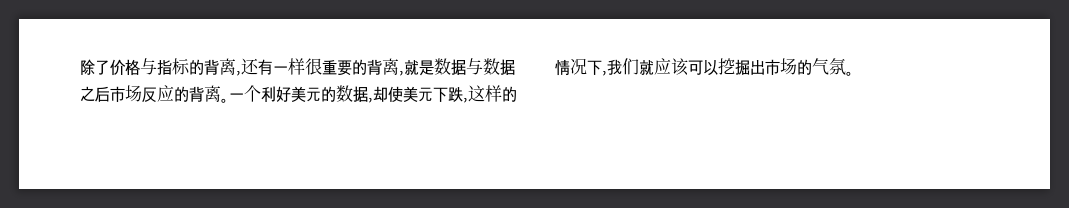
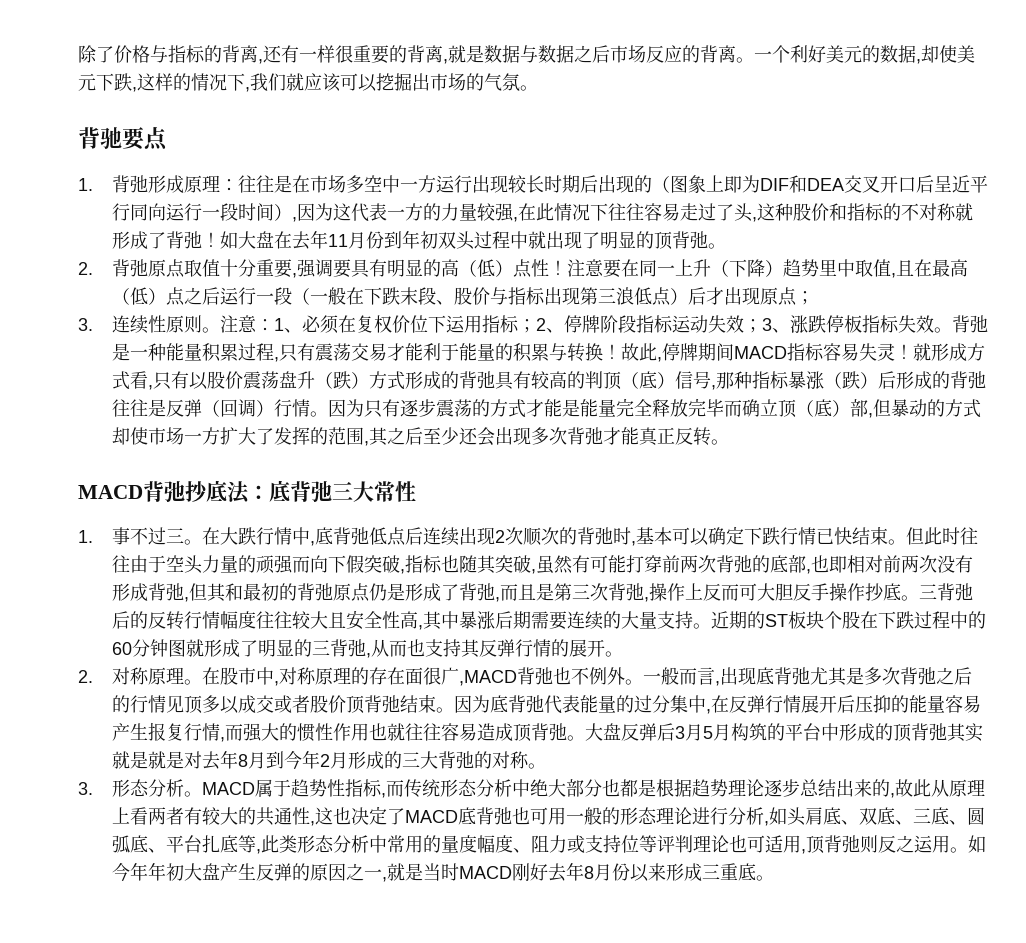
+ 背驰要点
+ 1.背弛形成原理：往往是在市场多空中一方运行出现较长时期后出现的（图象上即为DIF和DEA交叉开口后呈近平行同向运行一段时间）,因为这代表一方的力量较强,在此情况下往往容易走过了头,这种股价和指标的不对称就形成了背弛！如大盘在去年11月份到年初双头过程中就出现了明显的顶背弛。
+ 2.背弛原点取值十分重要,强调要具有明显的高（低）点性！注意要在同一上升（下降）趋势里中取值,且在最高（低）点之后运行一段（一般在下跌末段、股价与指标出现第三浪低点）后才出现原点；
+ 3.连续性原则。注意：1、必须在复权价位下运用指标；2、停牌阶段指标运动失效；3、涨跌停板指标失效。背弛是一种能量积累过程,只有震荡交易才能利于能量的积累与转换！故此,停牌期间MACD指标容易失灵！就形成方式看,只有以股价震荡盘升（跌）方式形成的背弛具有较高的判顶（底）信号,那种指标暴涨（跌）后形成的背弛往往是反弹（回调）行情。因为只有逐步震荡的方式才能是能量完全释放完毕而确立顶（底）部,但暴动的方式却使市场一方扩大了发挥的范围,其之后至少还会出现多次背弛才能真正反转。
+ MACD背弛抄底法：底背弛三大常性
+ 1.事不过三。在大跌行情中,底背弛低点后连续出现2次顺次的背弛时,基本可以确定下跌行情已快结束。但此时往往由于空头力量的顽强而向下假突破,指标也随其突破,虽然有可能打穿前两次背弛的底部,也即相对前两次没有形成背弛,但其和最初的背弛原点仍是形成了背弛,而且是第三次背弛,操作上反而可大胆反手操作抄底。三背弛后的反转行情幅度往往较大且安全性高,其中暴涨后期需要连续的大量支持。近期的ST板块个股在下跌过程中的60分钟图就形成了明显的三背弛,从而也支持其反弹行情的展开。
+ 2.对称原理。在股市中,对称原理的存在面很广,MACD背弛也不例外。一般而言,出现底背弛尤其是多次背弛之后的行情见顶多以成交或者股价顶背弛结束。因为底背弛代表能量的过分集中,在反弹行情展开后压抑的能量容易产生报复行情,而强大的惯性作用也就往往容易造成顶背弛。大盘反弹后3月5月构筑的平台中形成的顶背弛其实就是就是对去年8月到今年2月形成的三大背弛的对称。
+ 3.形态分析。MACD属于趋势性指标,而传统形态分析中绝大部分也都是根据趋势理论逐步总结出来的,故此从原理上看两者有较大的共通性,这也决定了MACD底背弛也可用一般的形态理论进行分析,如头肩底、双底、三底、圆弧底、平台扎底等,此类形态分析中常用的量度幅度、阻力或支持位等评判理论也可适用,顶背弛则反之运用。如今年年初大盘产生反弹的原因之一,就是当时MACD刚好去年8月份以来形成三重底。

